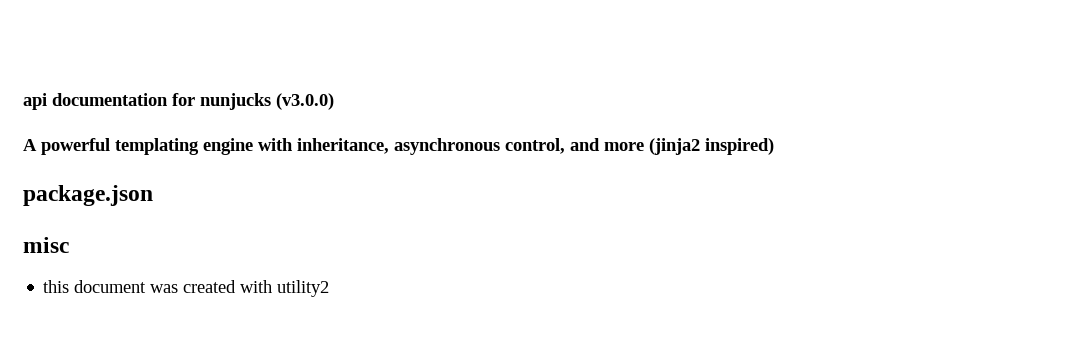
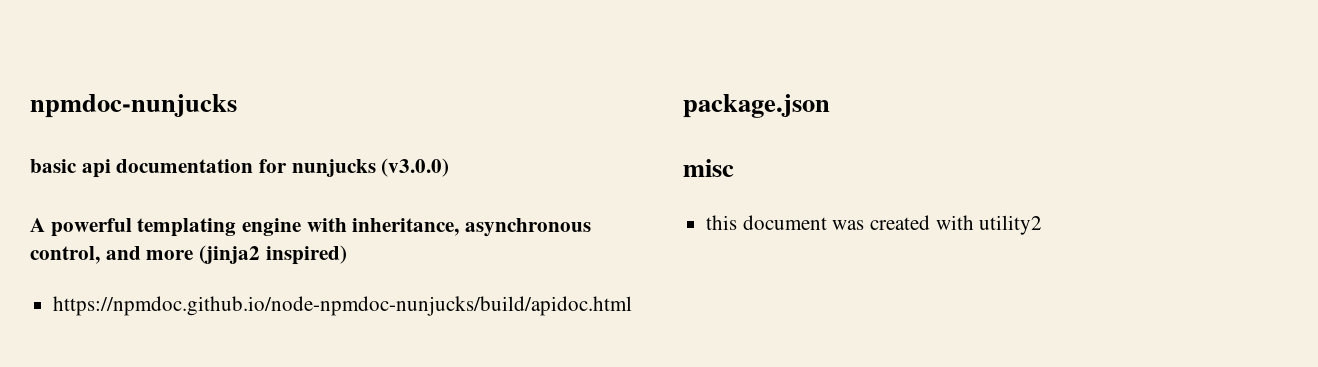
- api documentation for nunjucks (v3.0.0)
+ npmdoc-nunjucks
+ basic api documentation for nunjucks (v3.0.0)
+ https://npmdoc.github.io/node-npmdoc-nunjucks/build/apidoc.html

